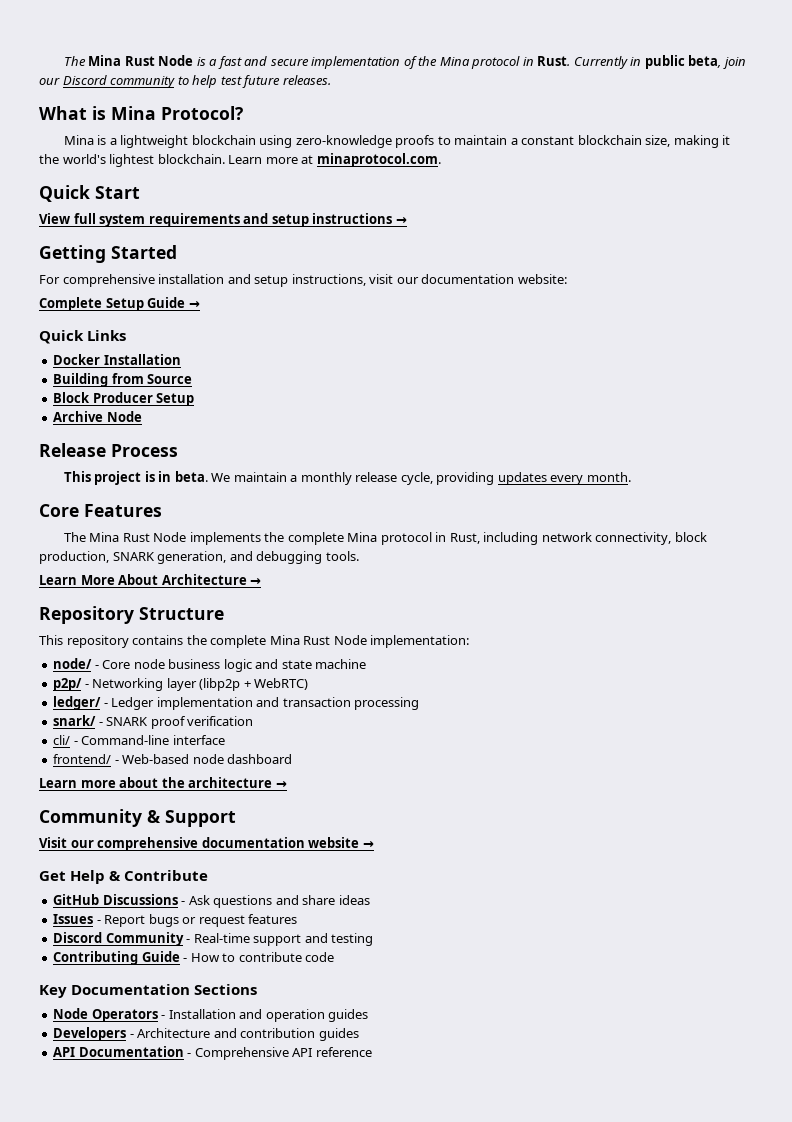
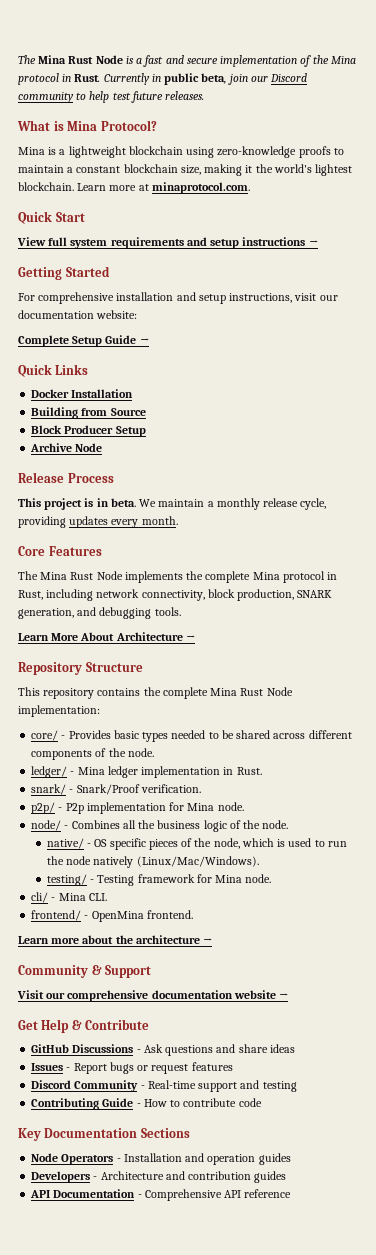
- node/ - Core node business logic and state machine
- p2p/ - Networking layer (libp2p + WebRTC)
- ledger/ - Ledger implementation and transaction processing
- snark/ - SNARK proof verification
+ core/ - Provides basic types needed to be shared across different components of the node.
+ ledger/ - Mina ledger implementation in Rust.
+ snark/ - Snark/Proof verification.
+ p2p/ - P2p implementation for Mina node.
+ node/ - Combines all the business logic of the node.
+ native/ - OS specific pieces of the node, which is used to run the node natively (Linux/Mac/Windows).
+ testing/ - Testing framework for Mina node.
- cli/ - Command-line interface
+ cli/ - Mina CLI.
- frontend/ - Web-based node dashboard
+ frontend/ - OpenMina frontend.

